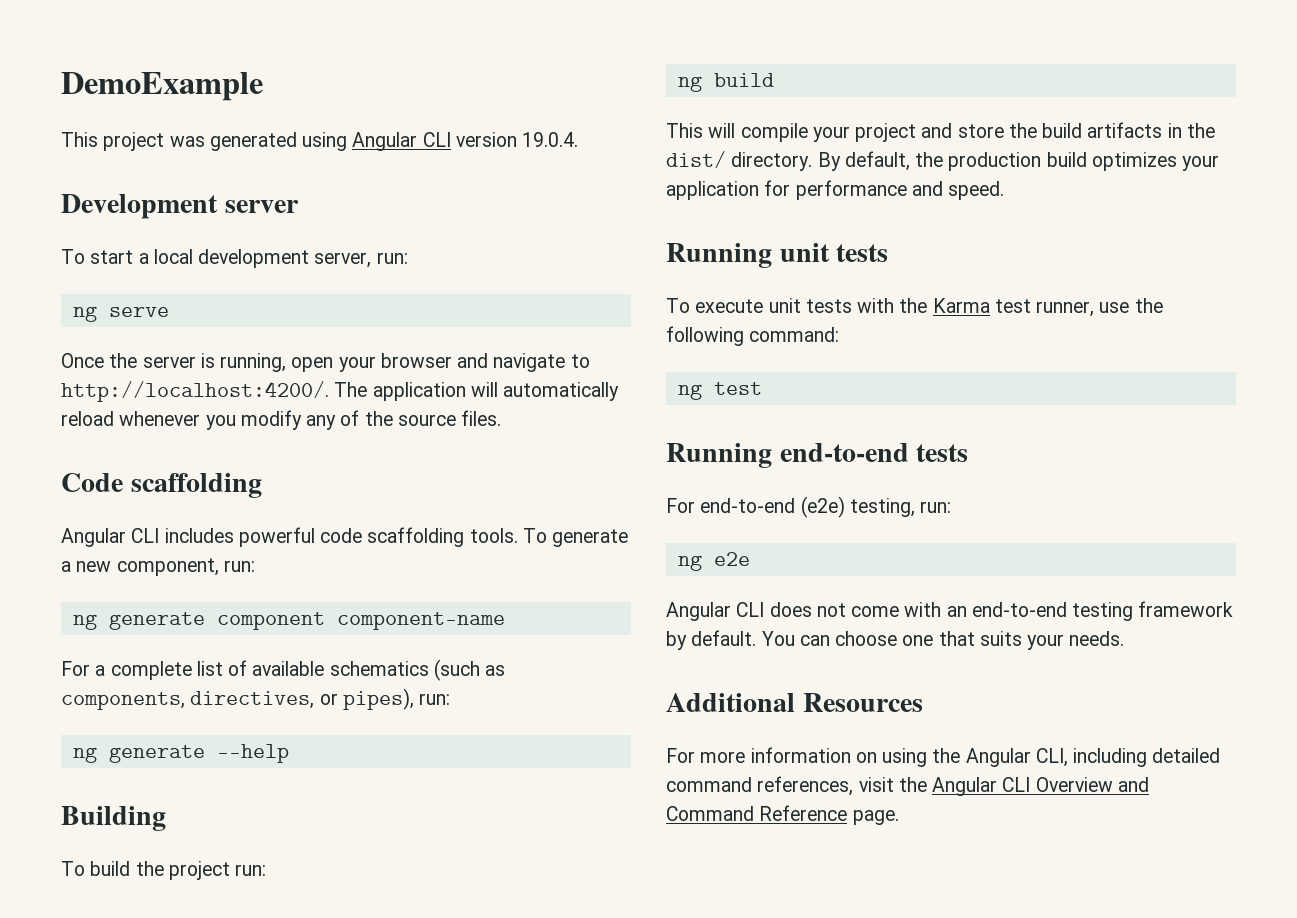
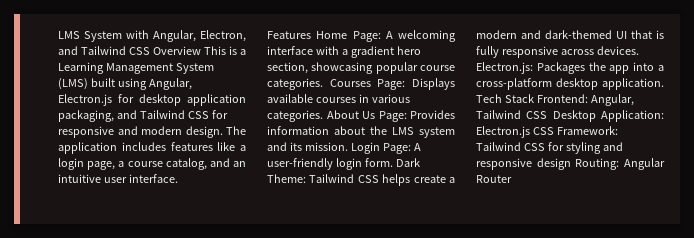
- DemoExample
- This project was generated using Angular CLI version 19.0.4.
- Development server
- To start a local development server, run:
- ng serve
- Once the server is running, open your browser and navigate to http://localhost:4200/. The application will automatically reload whenever you modify any of the source files.
- Code scaffolding
- Angular CLI includes powerful code scaffolding tools. To generate a new component, run:
- ng generate component component-name
- For a complete list of available schematics (such as components, directives, or pipes), run:
- ng generate --help
- Building
- To build the project run:
- ng build
- This will compile your project and store the build artifacts in the dist/ directory. By default, the production build optimizes your application for performance and speed.
- Running unit tests
- To execute unit tests with the Karma test runner, use the following command:
- ng test
- Running end-to-end tests
- For end-to-end (e2e) testing, run:
- ng e2e
- Angular CLI does not come with an end-to-end testing framework by default. You can choose one that suits your needs.
- Additional Resources
- For more information on using the Angular CLI, including detailed command references, visit the Angular CLI Overview and Command Reference page.
+ LMS System with Angular, Electron, and Tailwind CSS Overview This is a Learning Management System (LMS) built using Angular, Electron.js for desktop application packaging, and Tailwind CSS for responsive and modern design. The application includes features like a login page, a course catalog, and an intuitive user interface.
+ Features Home Page: A welcoming interface with a gradient hero section, showcasing popular course categories. Courses Page: Displays available courses in various categories. About Us Page: Provides information about the LMS system and its mission. Login Page: A user-friendly login form. Dark Theme: Tailwind CSS helps create a modern and dark-themed UI that is fully responsive across devices. Electron.js: Packages the app into a cross-platform desktop application. Tech Stack Frontend: Angular, Tailwind CSS Desktop Application: Electron.js CSS Framework: Tailwind CSS for styling and responsive design Routing: Angular Router

